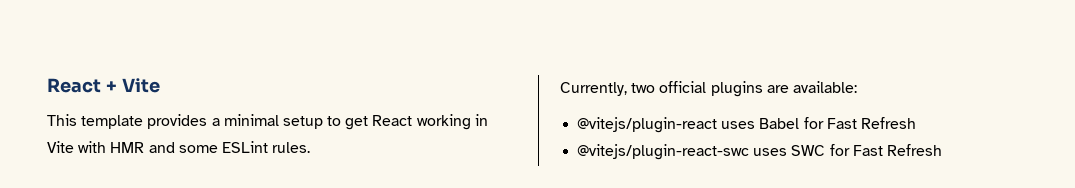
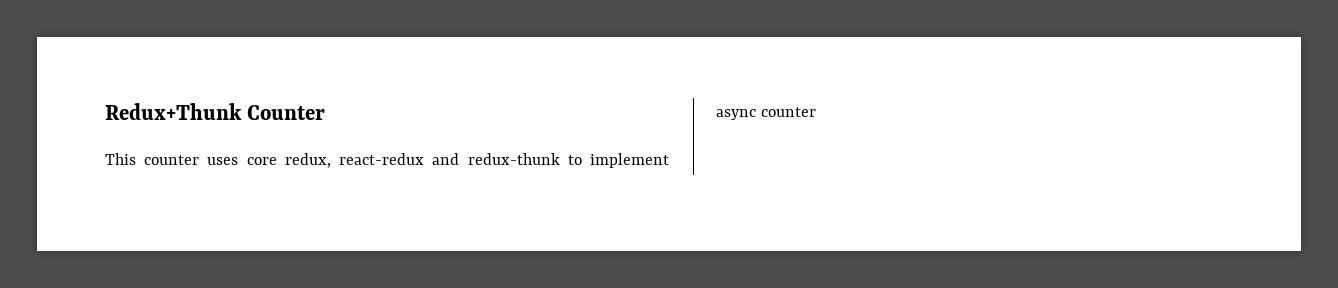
- React + Vite
- This template provides a minimal setup to get React working in Vite with HMR and some ESLint rules.
- Currently, two official plugins are available:
- @vitejs/plugin-react uses Babel for Fast Refresh
- @vitejs/plugin-react-swc uses SWC for Fast Refresh
+ Redux+Thunk Counter
+ This counter uses core redux, react-redux and redux-thunk to implement async counter

